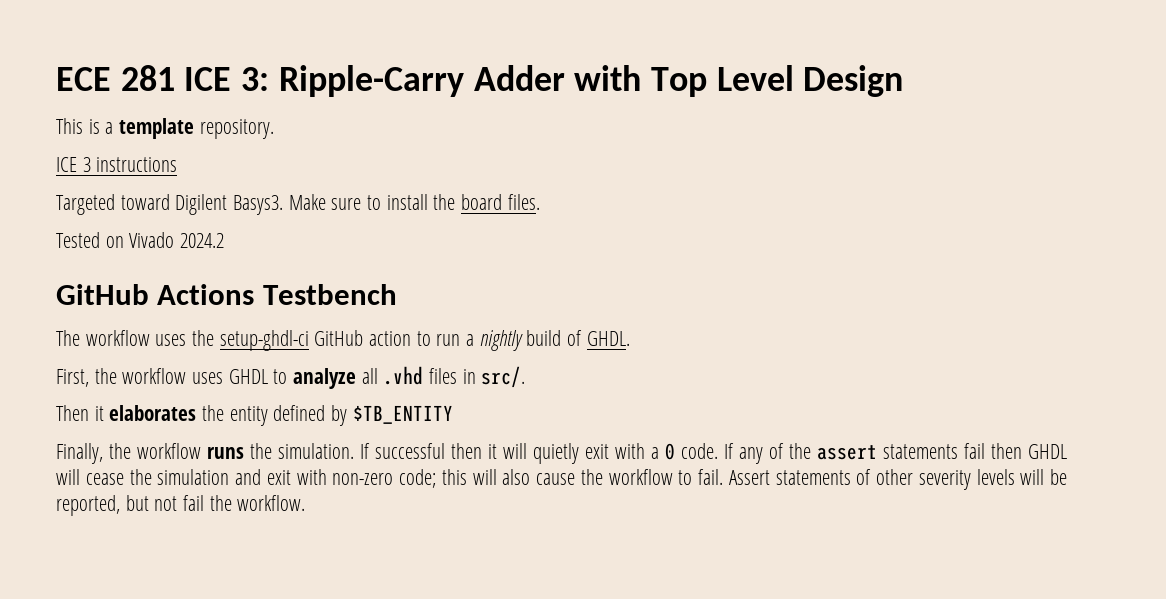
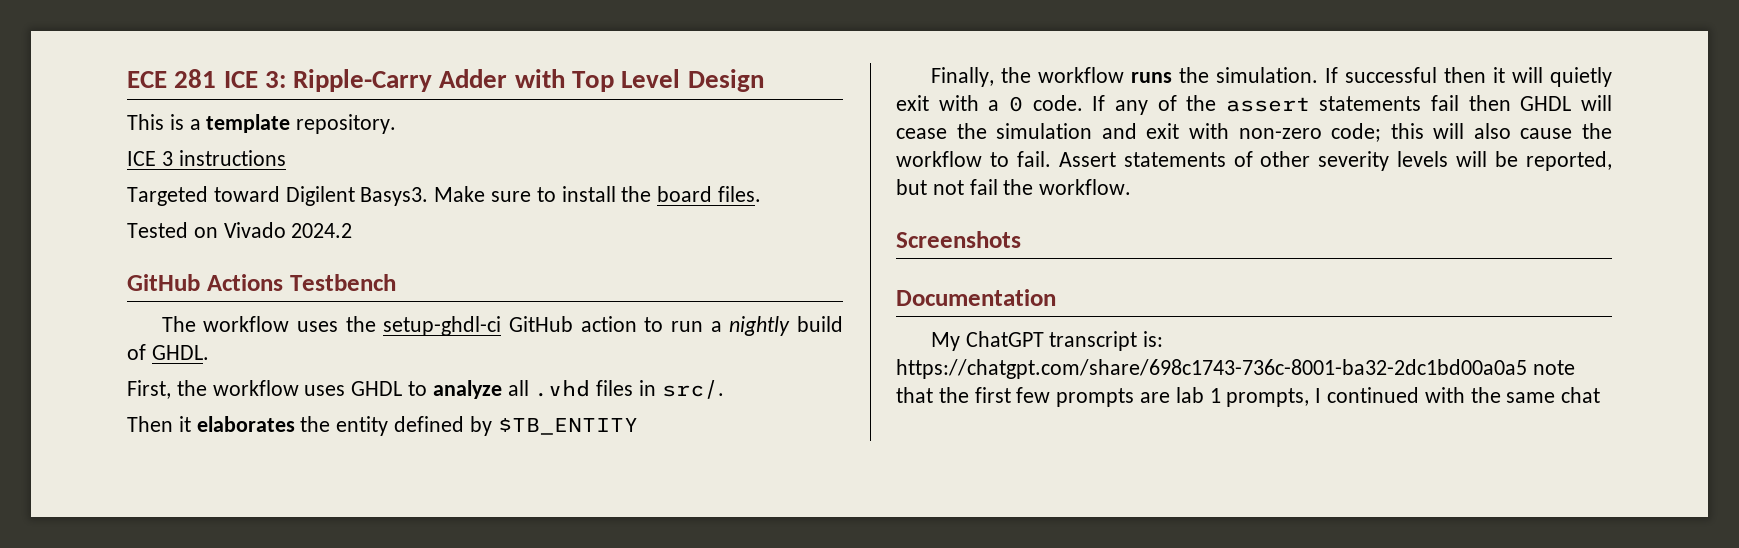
+ Screenshots
+ Documentation
+ My ChatGPT transcript is: https://chatgpt.com/share/698c1743-736c-8001-ba32-2dc1bd00a0a5 note that the first few prompts are lab 1 prompts, I continued with the same chat

